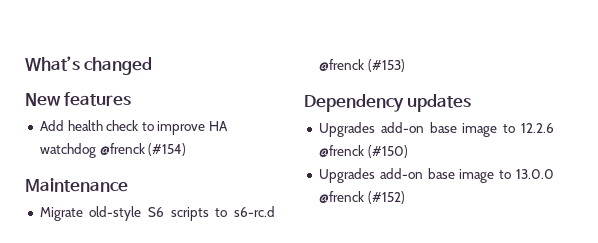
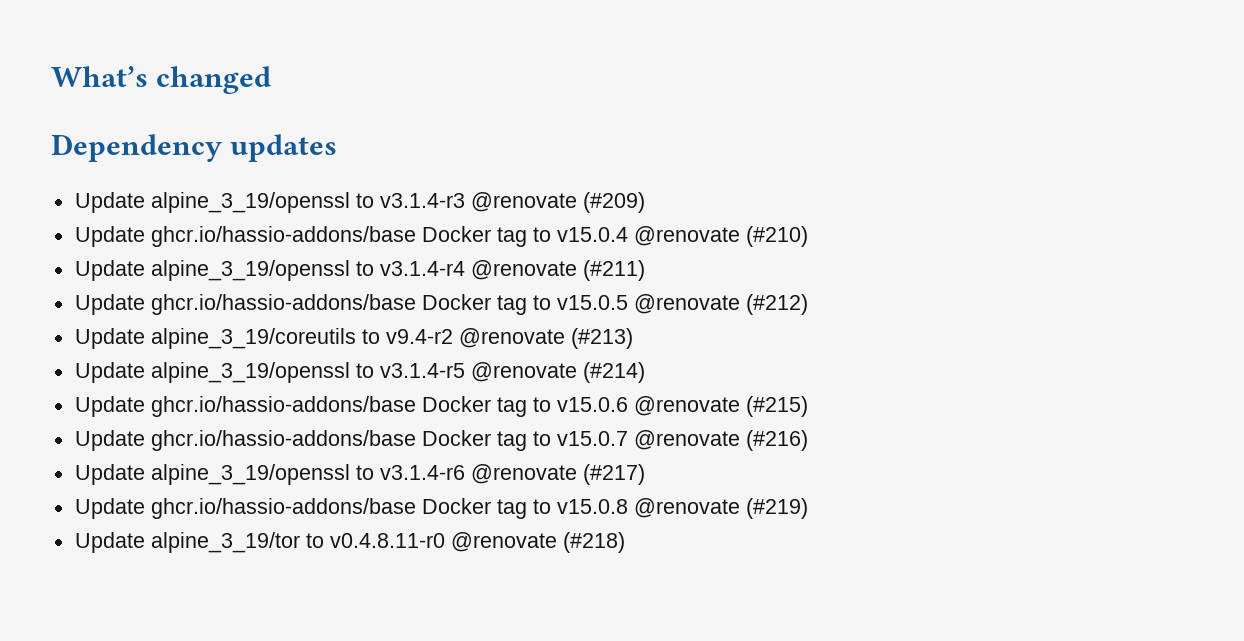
- New features
- Add health check to improve HA watchdog @frenck (#154)
- Maintenance
- Migrate old-style S6 scripts to s6-rc.d @frenck (#153)
  Dependency updates
- Upgrades add-on base image to 12.2.6 @frenck (#150)
- Upgrades add-on base image to 13.0.0 @frenck (#152)
+ Update alpine_3_19/openssl to v3.1.4-r3 @renovate (#209)
+ Update ghcr.io/hassio-addons/base Docker tag to v15.0.4 @renovate (#210)
+ Update alpine_3_19/openssl to v3.1.4-r4 @renovate (#211)
+ Update ghcr.io/hassio-addons/base Docker tag to v15.0.5 @renovate (#212)
+ Update alpine_3_19/coreutils to v9.4-r2 @renovate (#213)
+ Update alpine_3_19/openssl to v3.1.4-r5 @renovate (#214)
+ Update ghcr.io/hassio-addons/base Docker tag to v15.0.6 @renovate (#215)
+ Update ghcr.io/hassio-addons/base Docker tag to v15.0.7 @renovate (#216)
+ Update alpine_3_19/openssl to v3.1.4-r6 @renovate (#217)
+ Update ghcr.io/hassio-addons/base Docker tag to v15.0.8 @renovate (#219)
+ Update alpine_3_19/tor to v0.4.8.11-r0 @renovate (#218)

